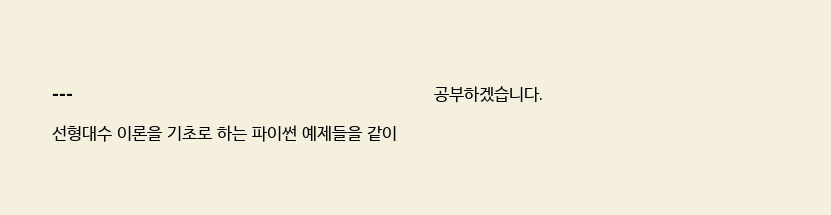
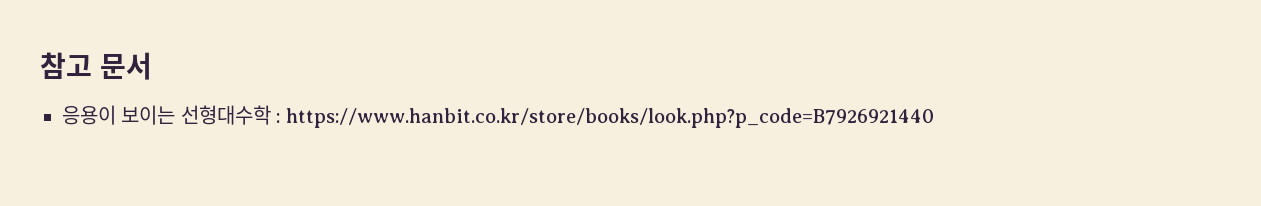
- ---
- 선형대수 이론을 기초로 하는 파이썬 예제들을 같이 공부하겠습니다.
+ 참고 문서
+ 응용이 보이는 선형대수학 : https://www.hanbit.co.kr/store/books/look.php?p_code=B7926921440

